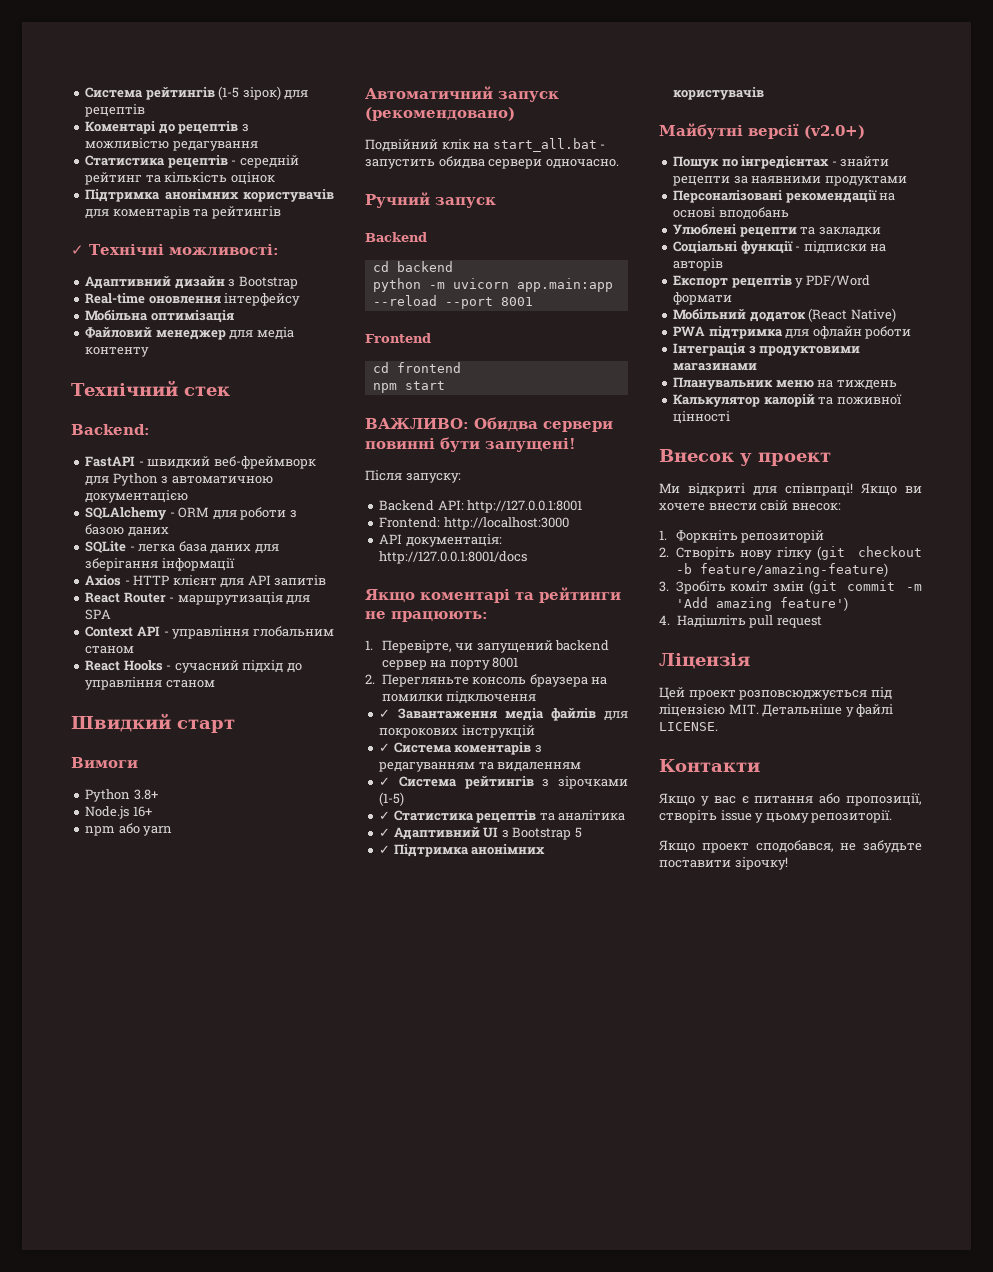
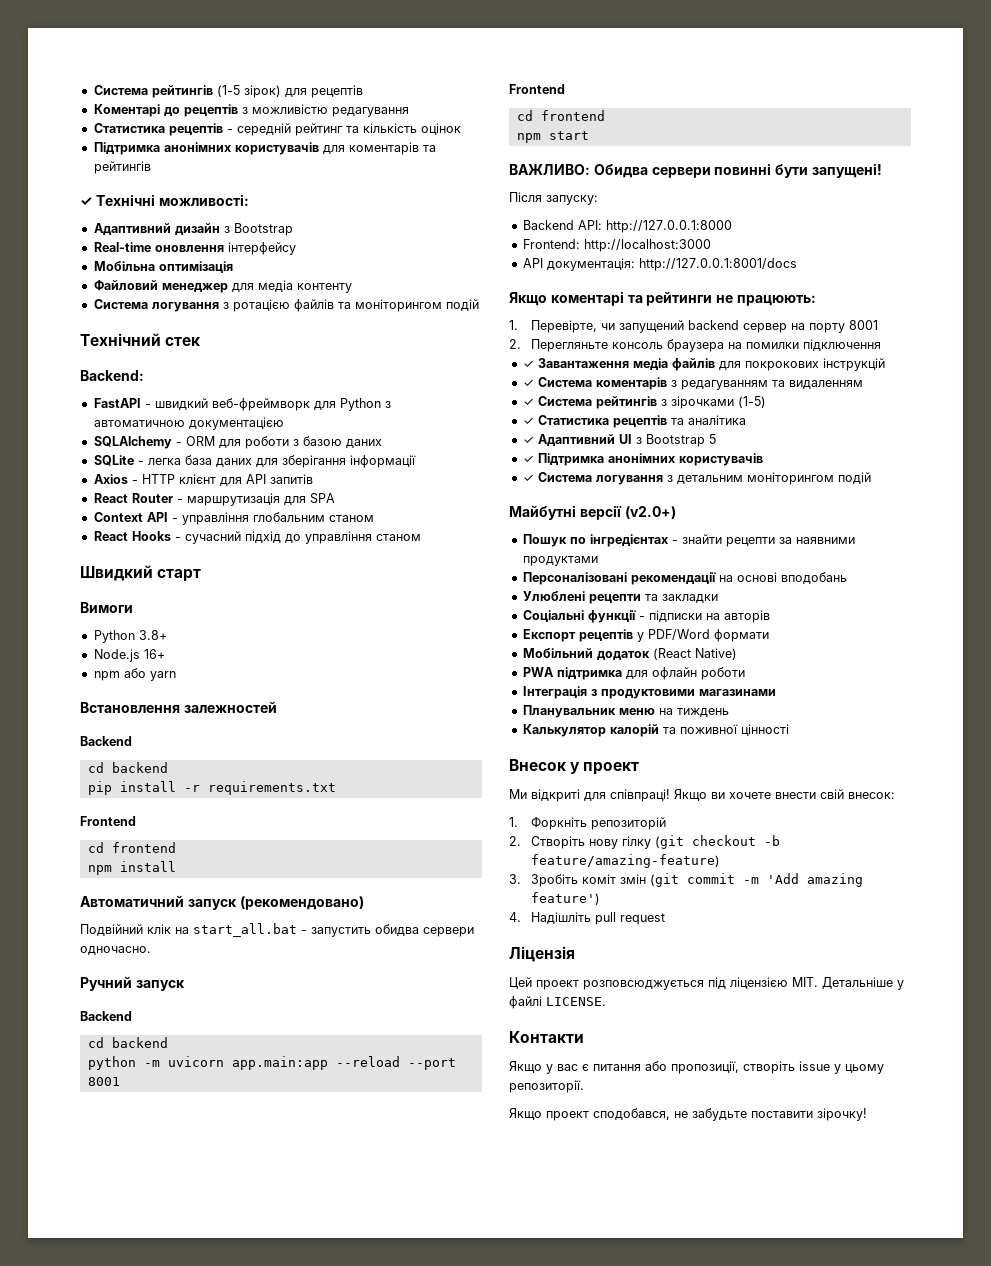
+ Система логування з ротацією файлів та моніторингом подій
+ Встановлення залежностей
+ Backend
+ cd backend
+ pip install -r requirements.txt
+ Frontend
+ cd frontend
+ npm install
- Backend API: http://127.0.0.1:8001
+ Backend API: http://127.0.0.1:8000
+ ✓ Система логування з детальним моніторингом подій

